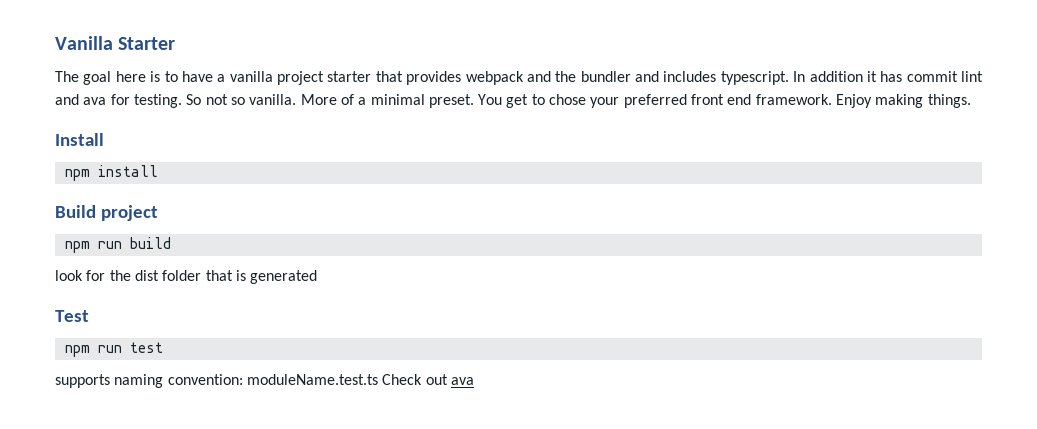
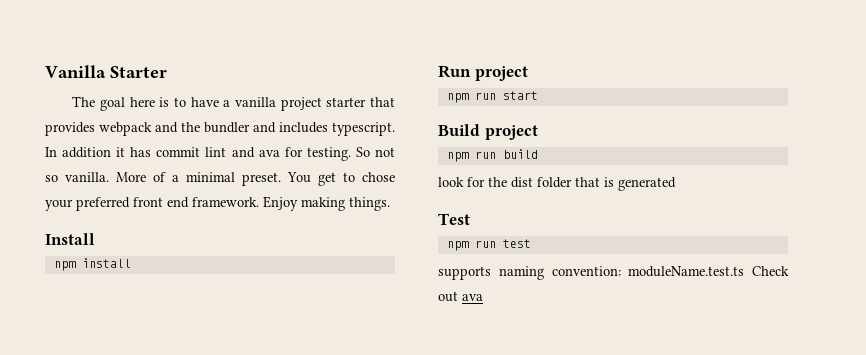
+ Run project
+ npm run start

